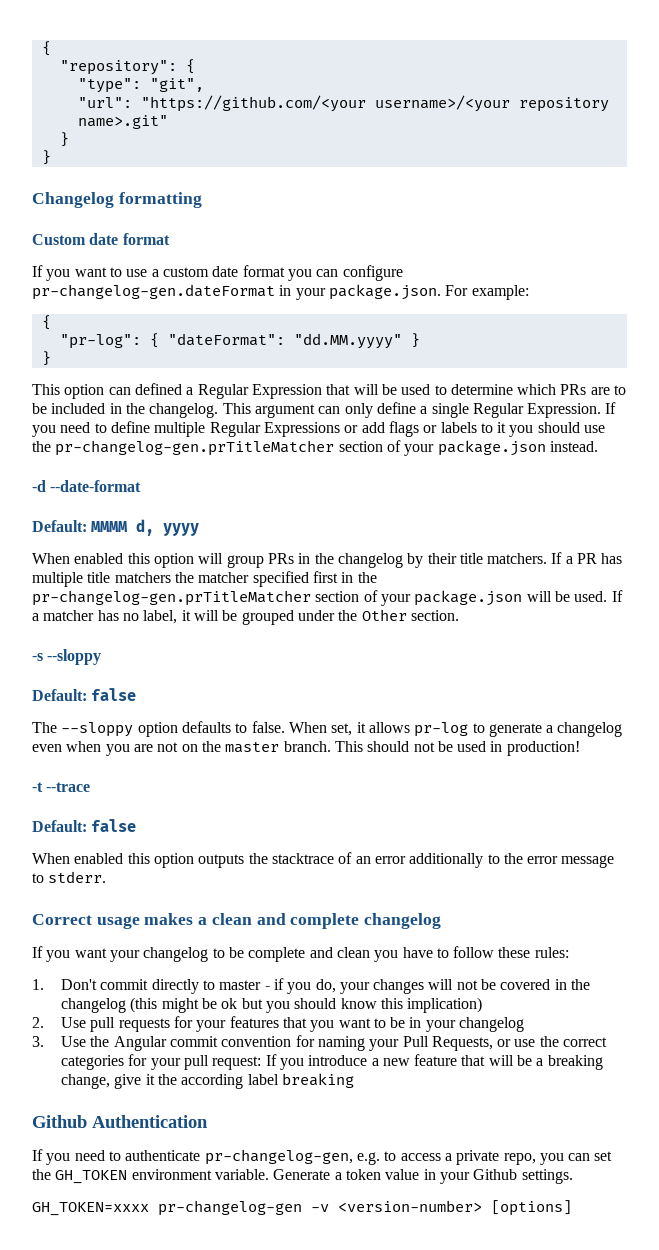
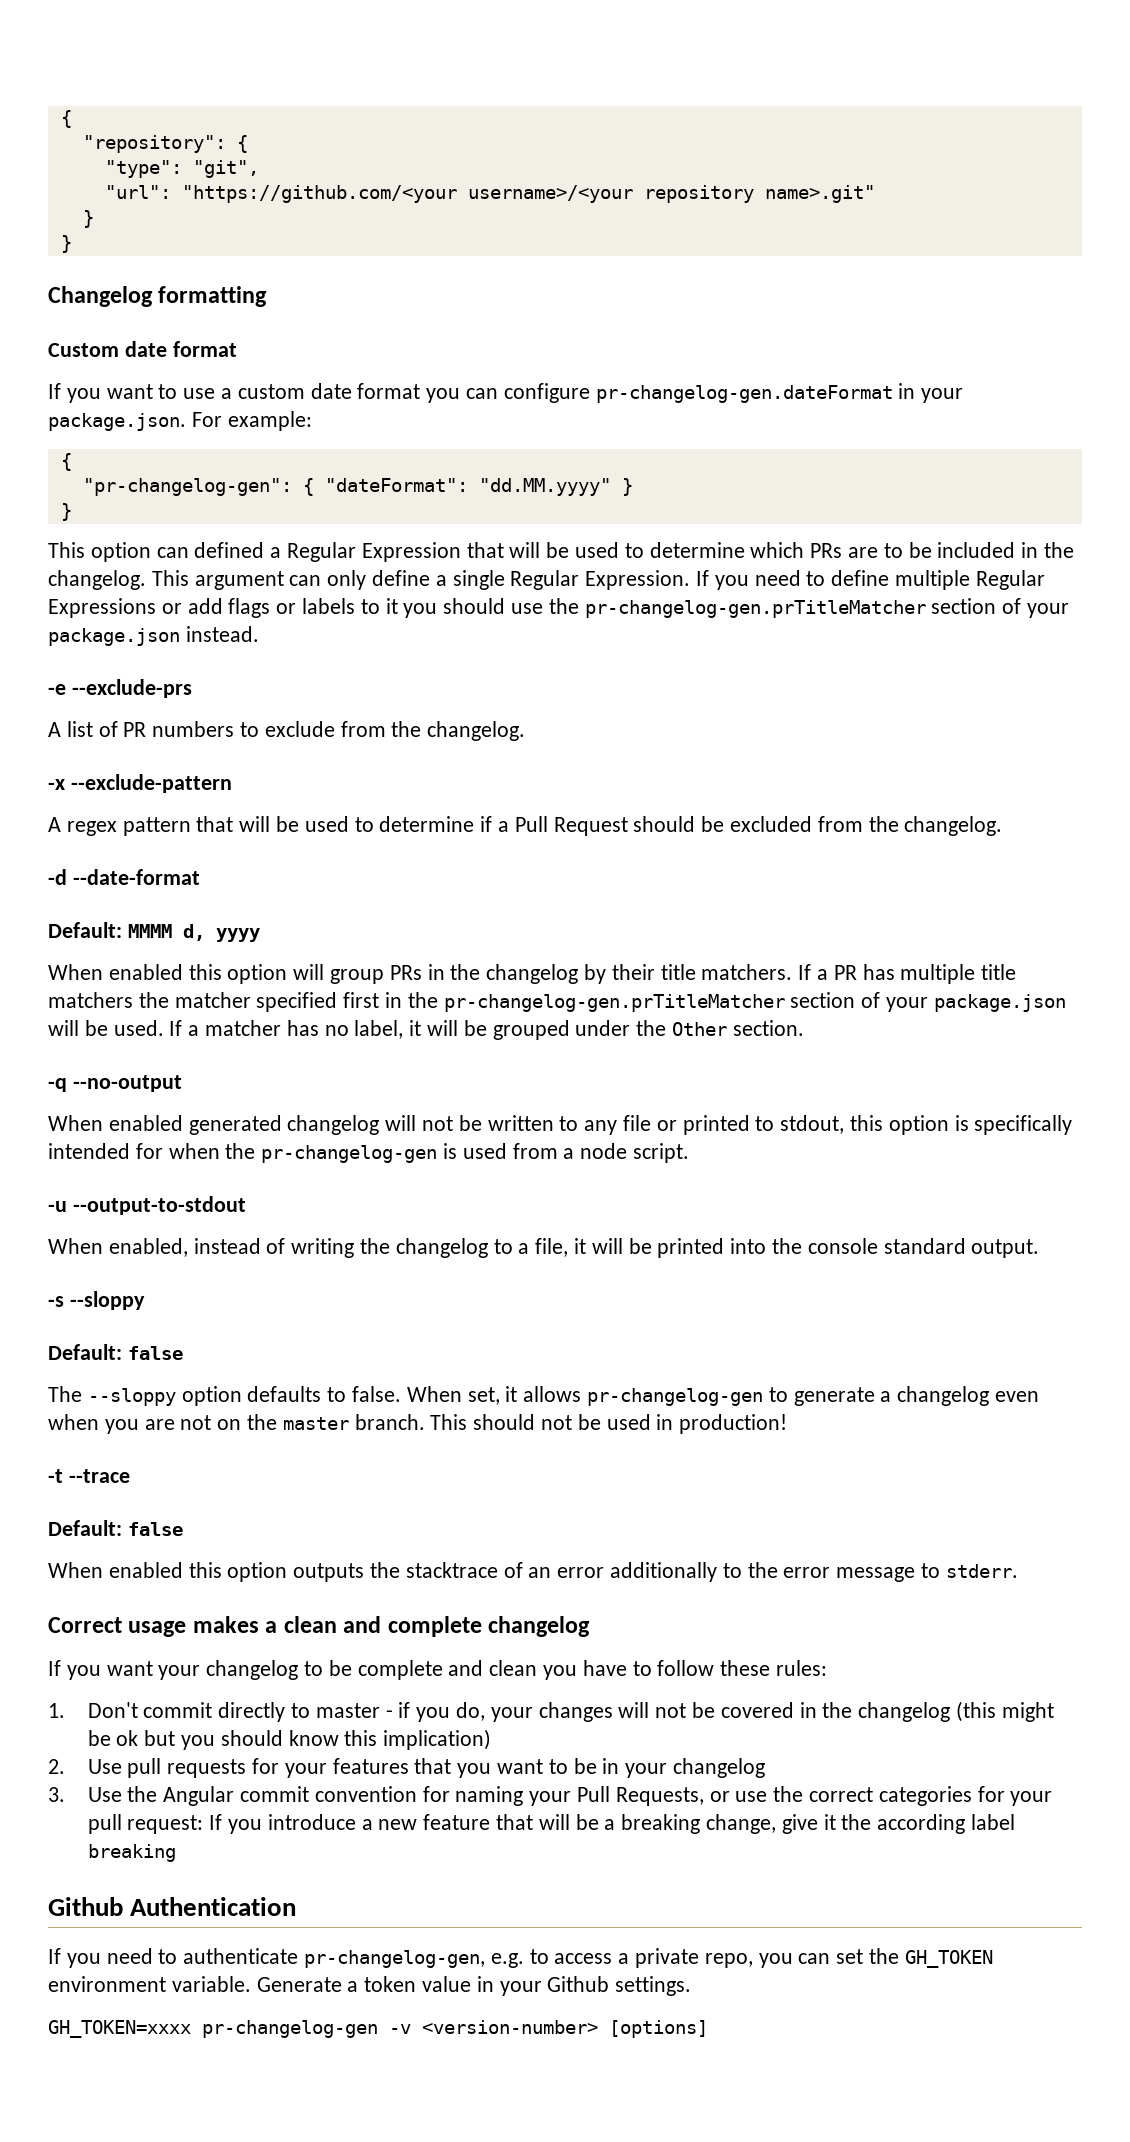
- "pr-log": { "dateFormat": "dd.MM.yyyy" }
+ "pr-changelog-gen": { "dateFormat": "dd.MM.yyyy" }
+ -e --exclude-prs
+ A list of PR numbers to exclude from the changelog.
+ -x --exclude-pattern
+ A regex pattern that will be used to determine if a Pull Request should be excluded from the changelog.
+ -q --no-output
+ When enabled generated changelog will not be written to any file or printed to stdout, this option is specifically intended for when the pr-changelog-gen is used from a node script.
+ -u --output-to-stdout
+ When enabled, instead of writing the changelog to a file, it will be printed into the console standard output.
- When set, it allows pr-log to generate a changelog even when you are not on the master branch.
+ When set, it allows pr-changelog-gen to generate a changelog even when you are not on the master branch.

